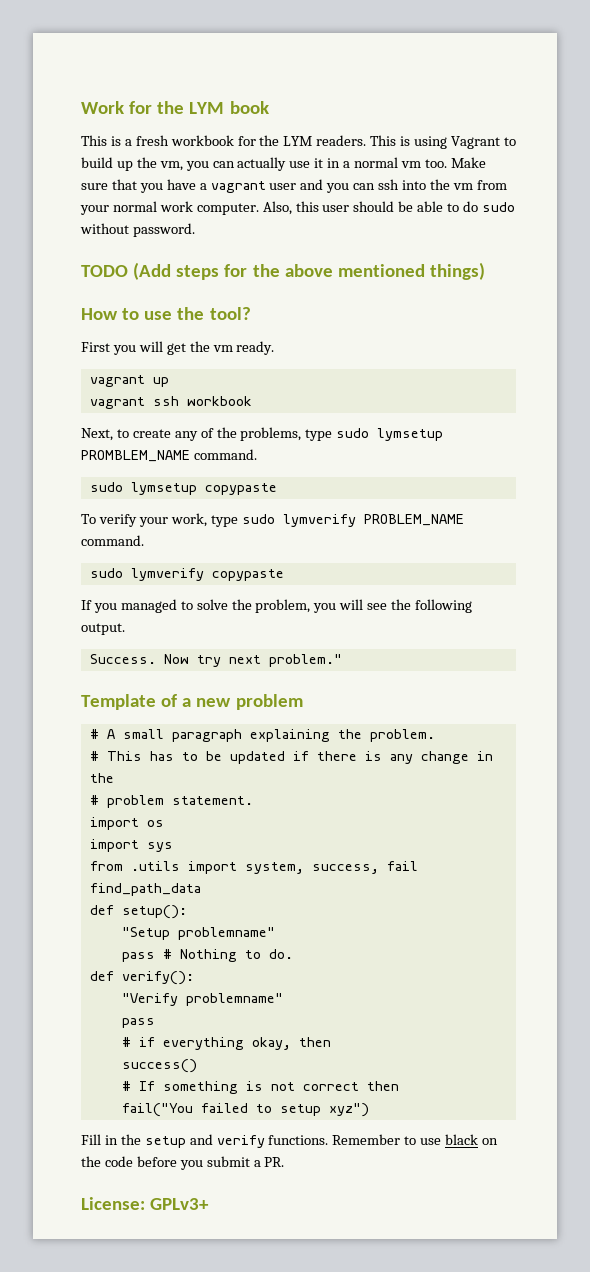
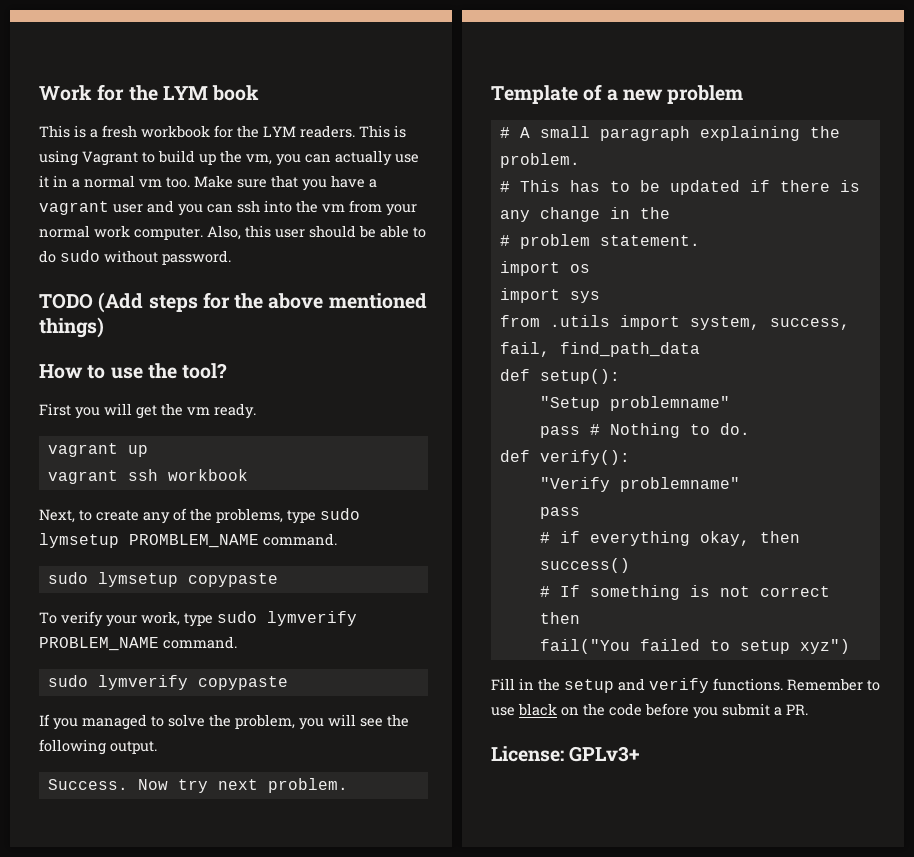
- Now try next problem."
+ Now try next problem.
- from .utils import system, success, fail find_path_data
+ from .utils import system, success, fail, find_path_data

